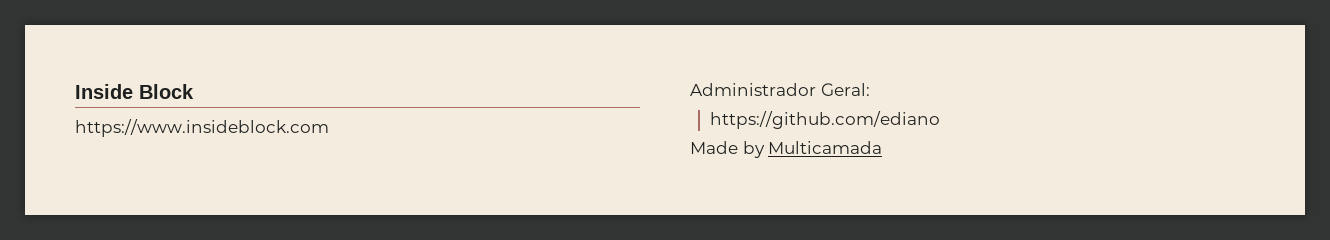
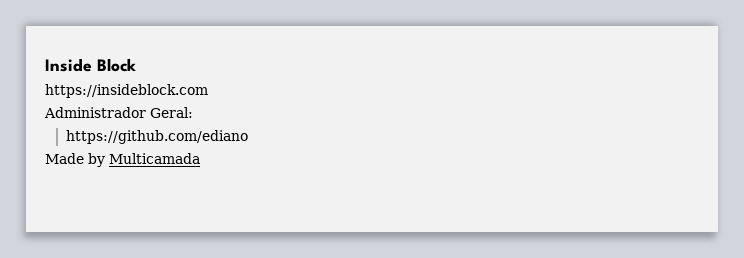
- https://www.insideblock.com
+ https://insideblock.com

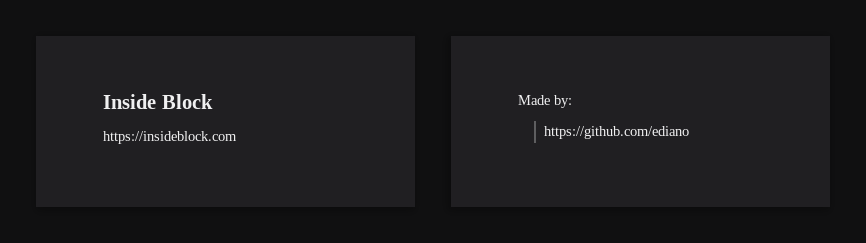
- Administrador Geral:
+ Made by:
- Made by Multicamada

